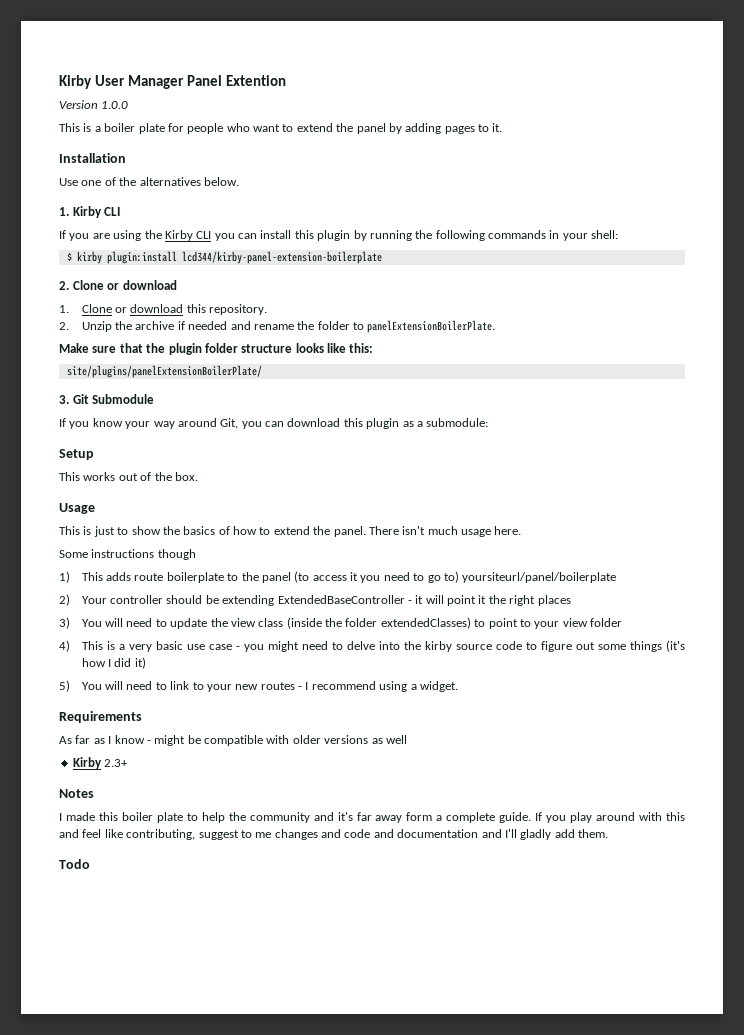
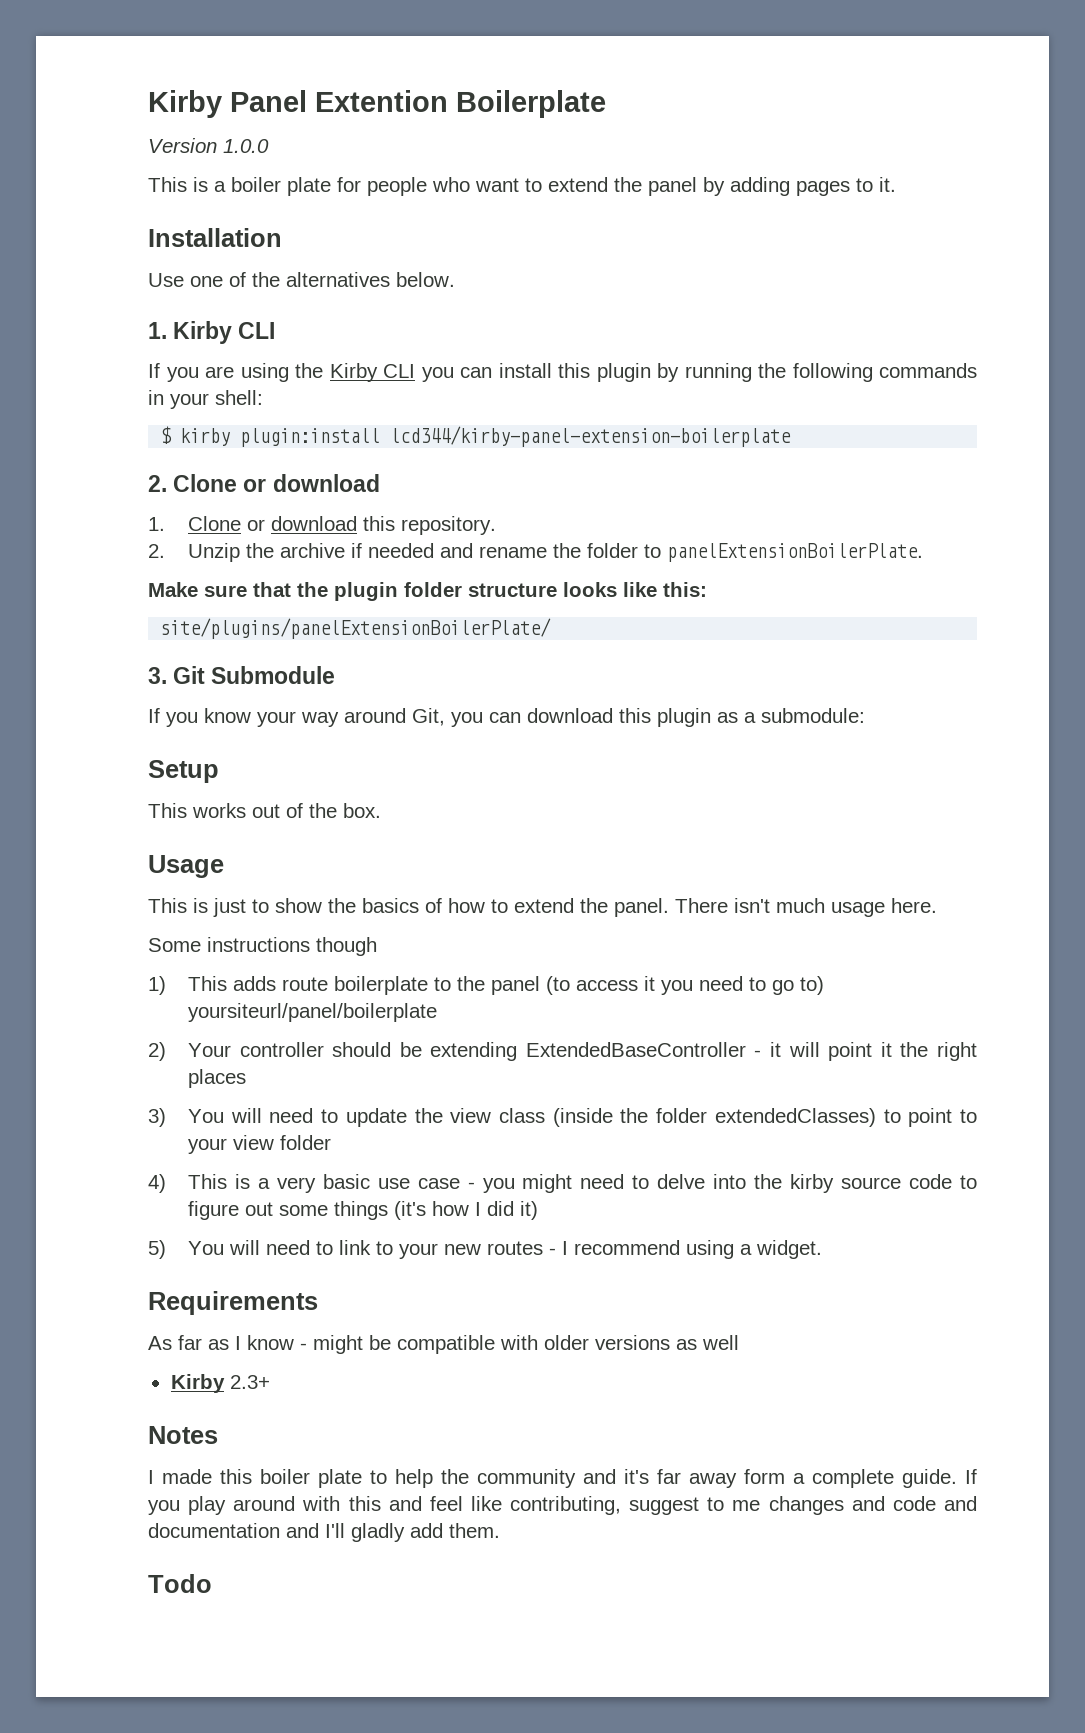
- Kirby User Manager Panel Extention
+ Kirby Panel Extention Boilerplate

